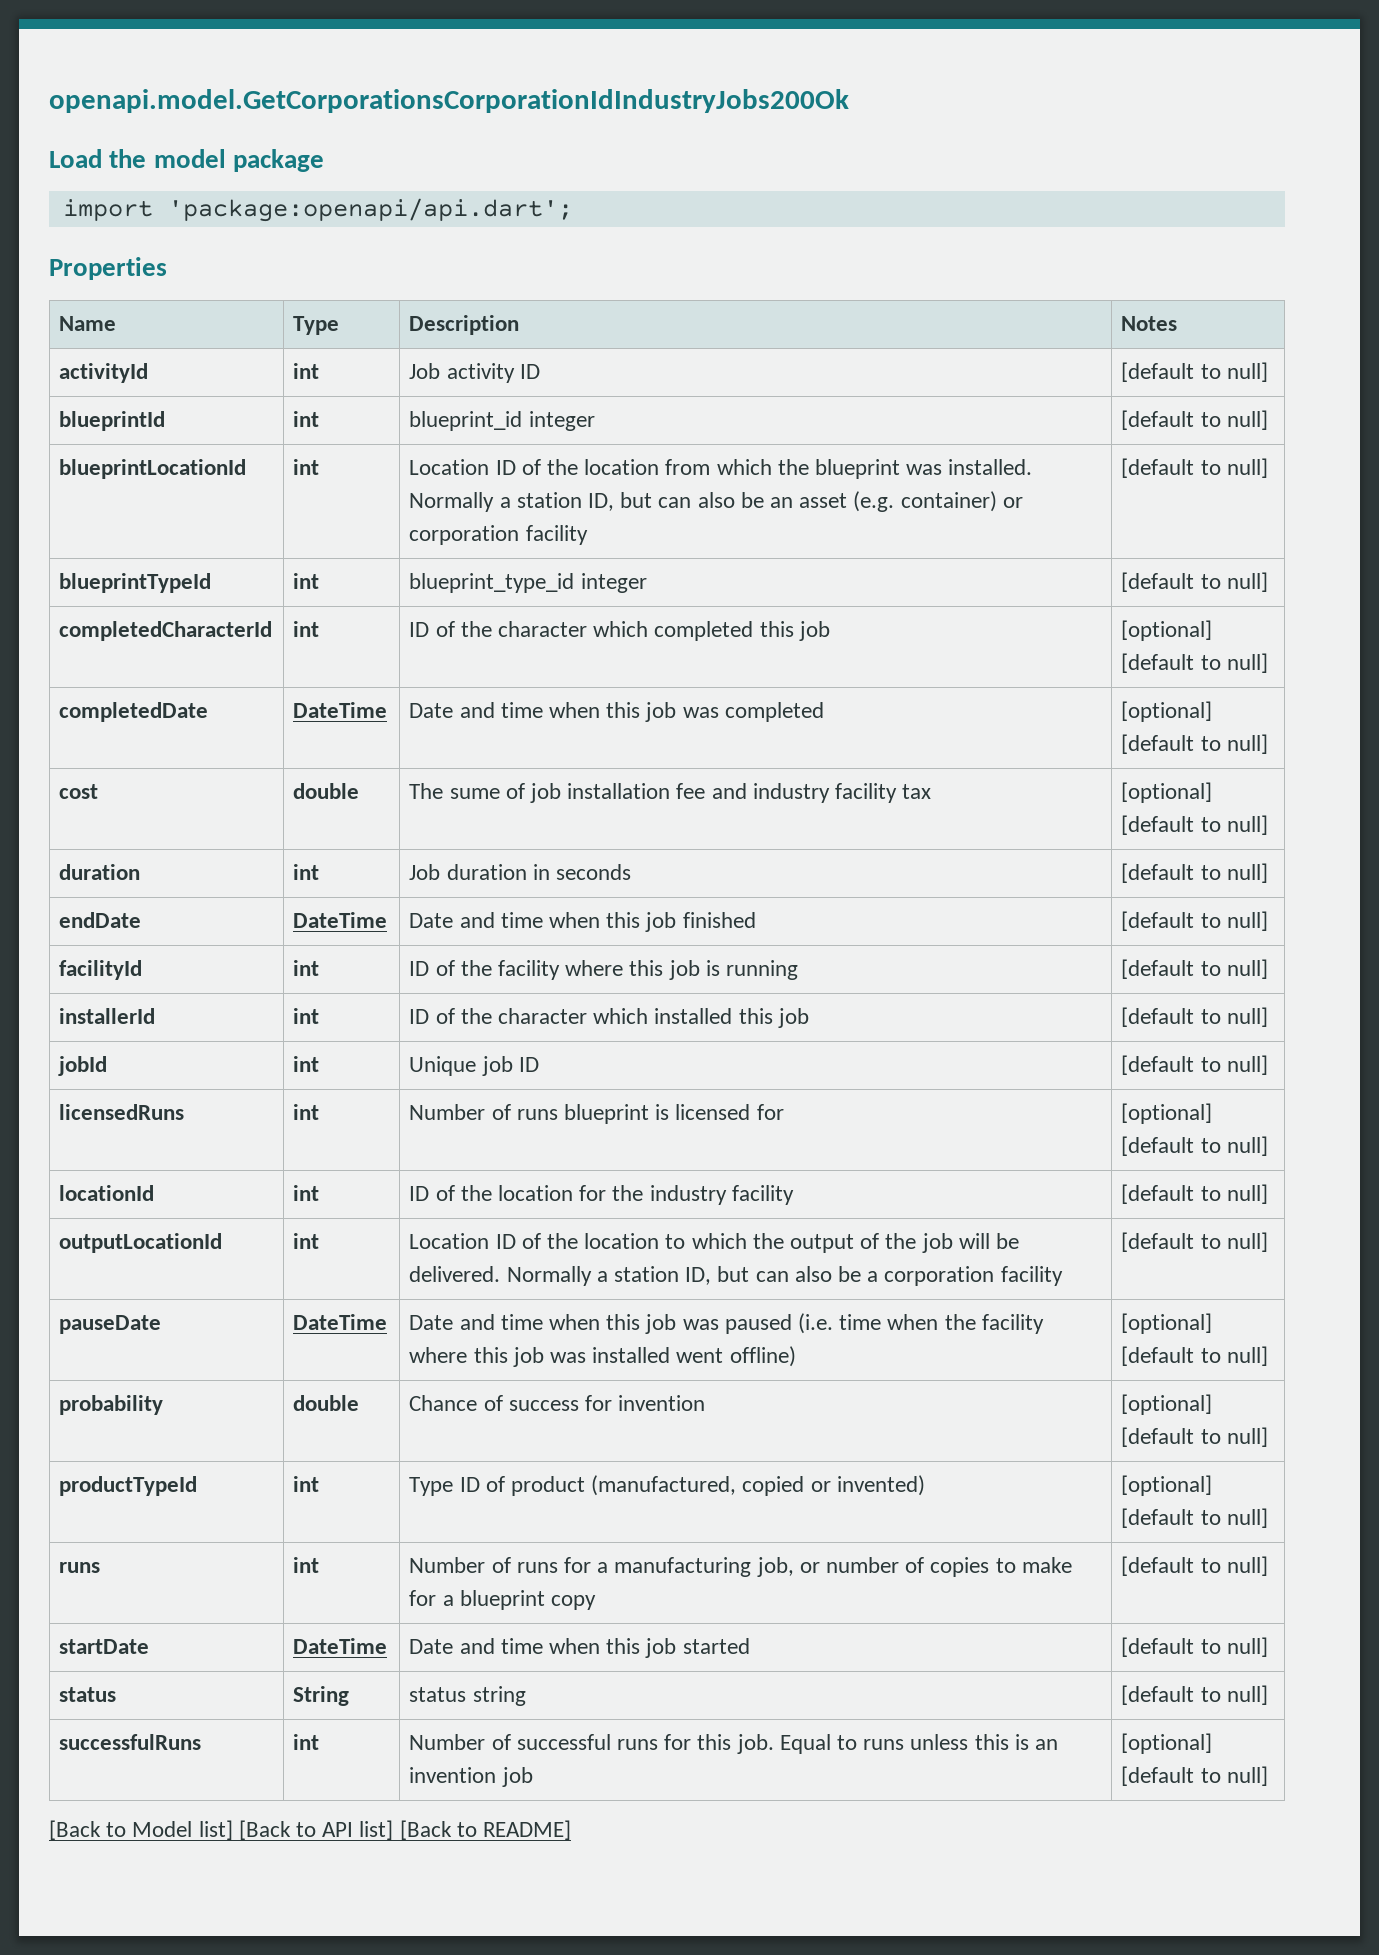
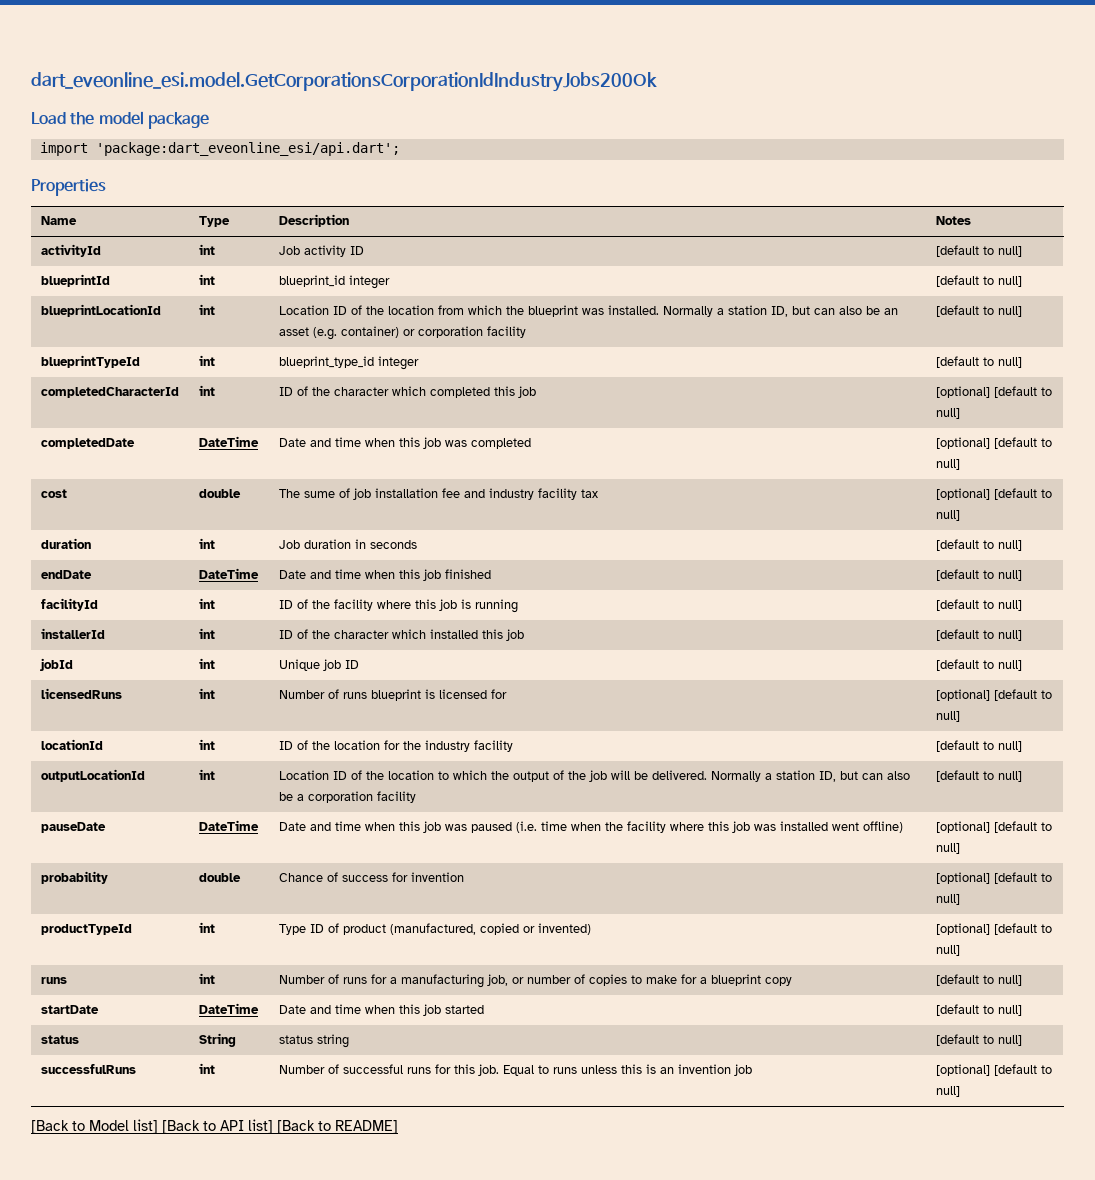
- openapi.model.GetCorporationsCorporationIdIndustryJobs200Ok
+ dart_eveonline_esi.model.GetCorporationsCorporationIdIndustryJobs200Ok
- import 'package:openapi/api.dart';
+ import 'package:dart_eveonline_esi/api.dart';

